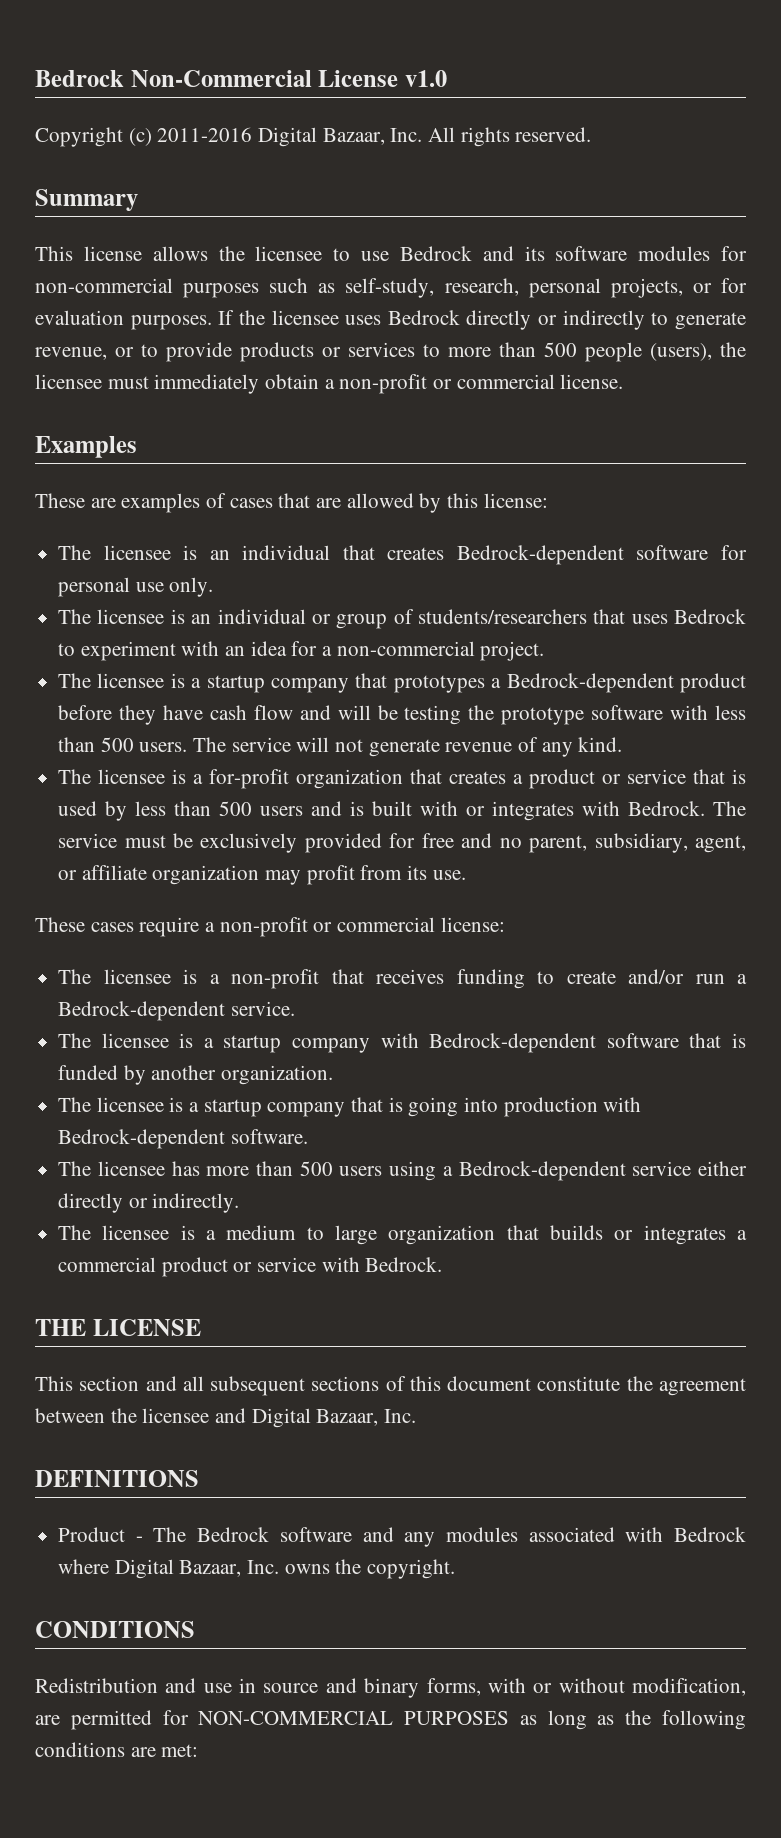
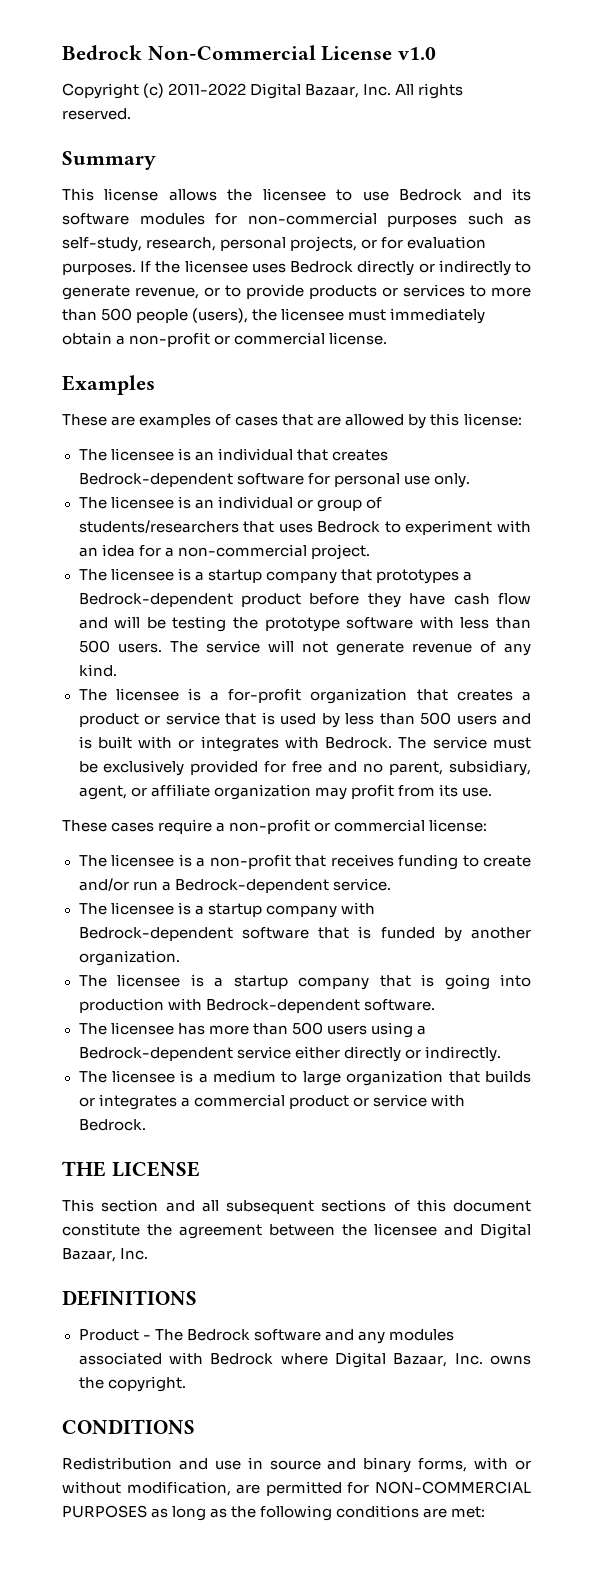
- Copyright (c) 2011-2016 Digital Bazaar, Inc. All rights reserved.
+ Copyright (c) 2011-2022 Digital Bazaar, Inc. All rights reserved.

